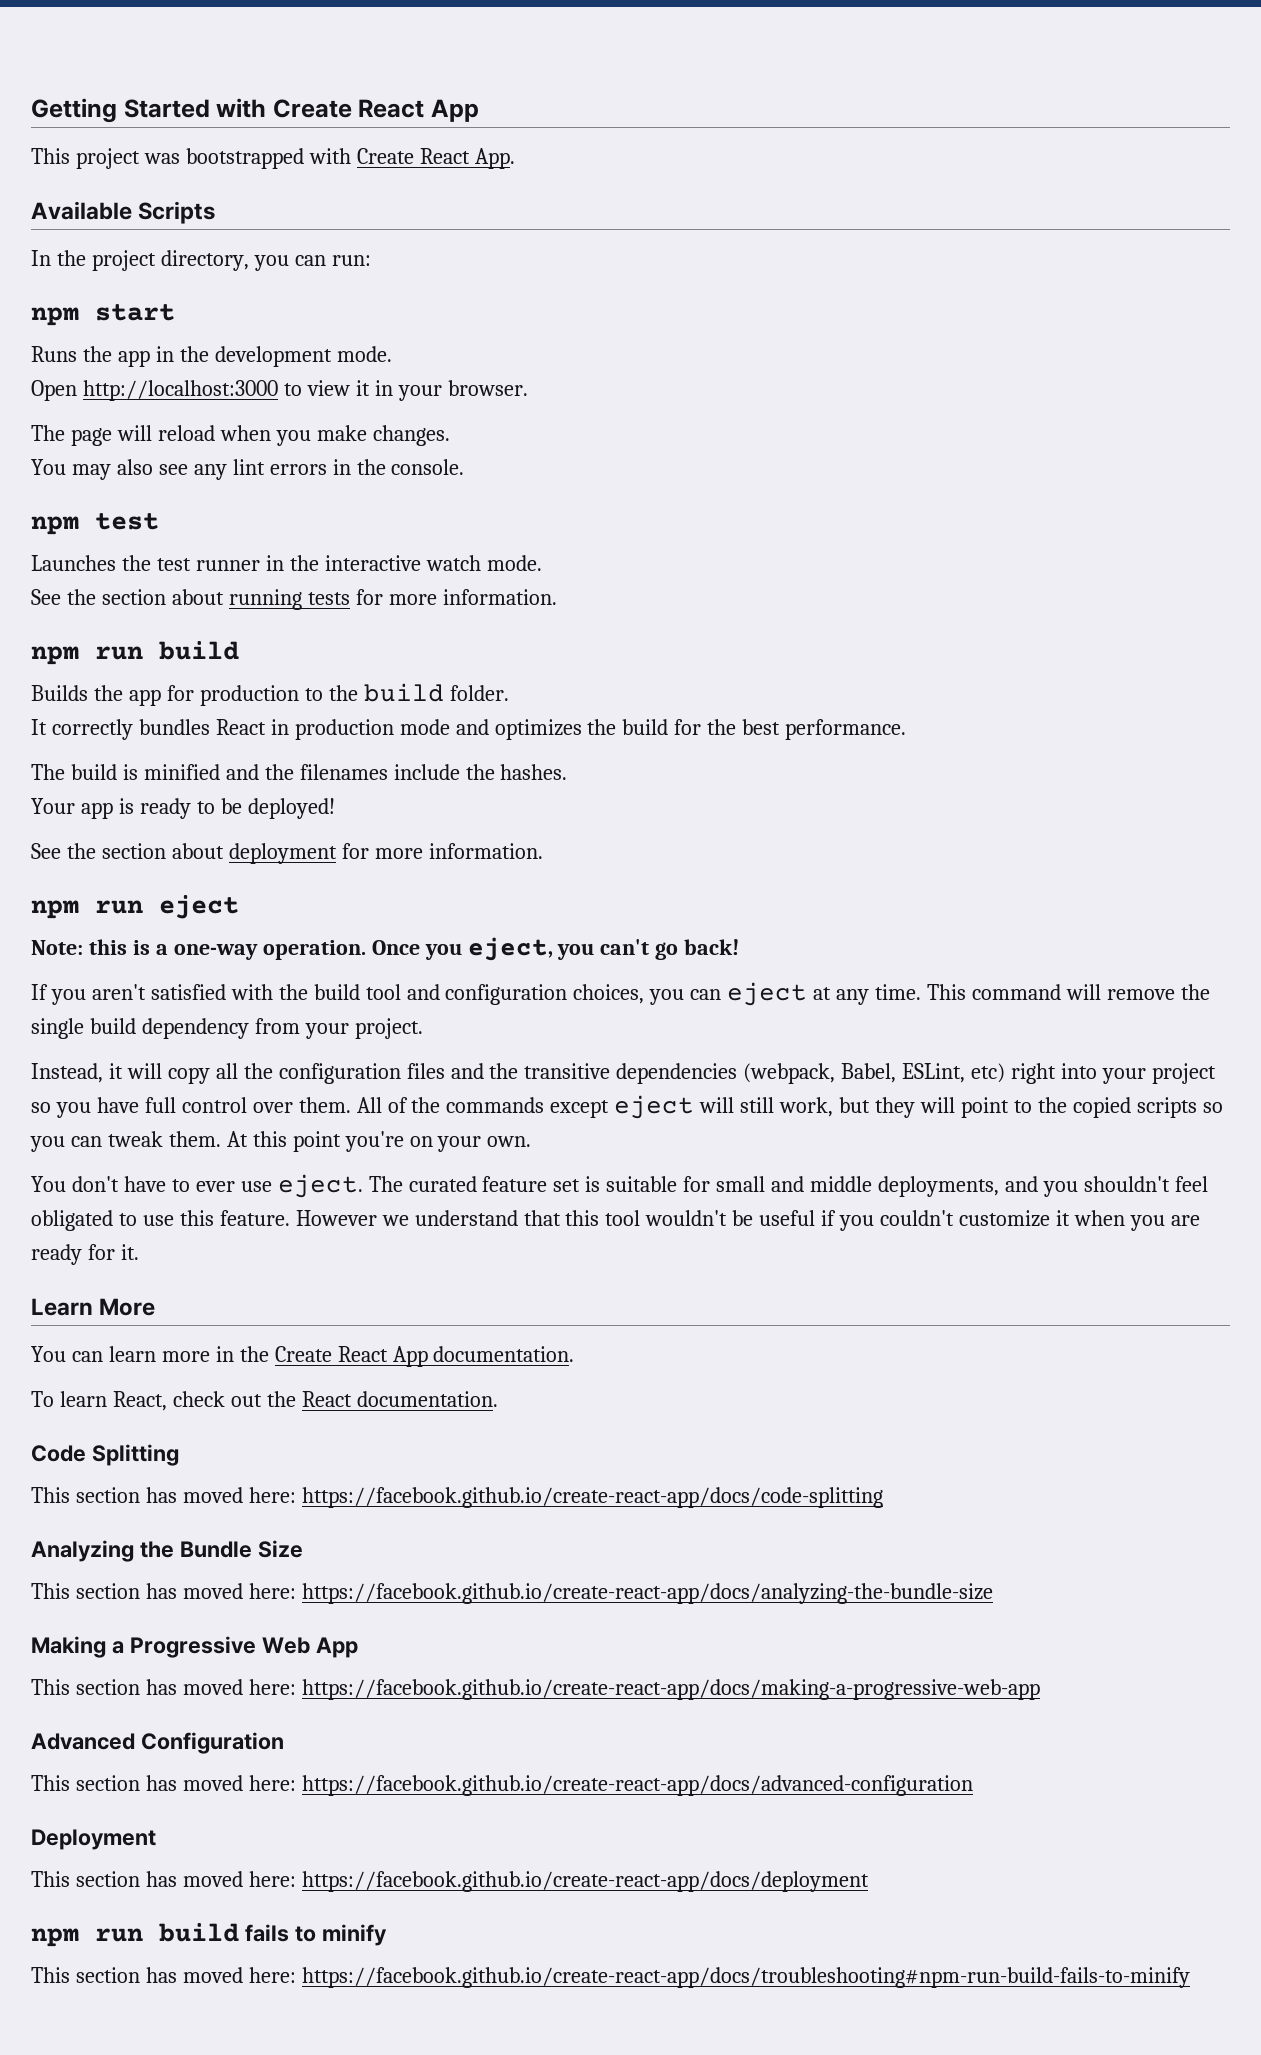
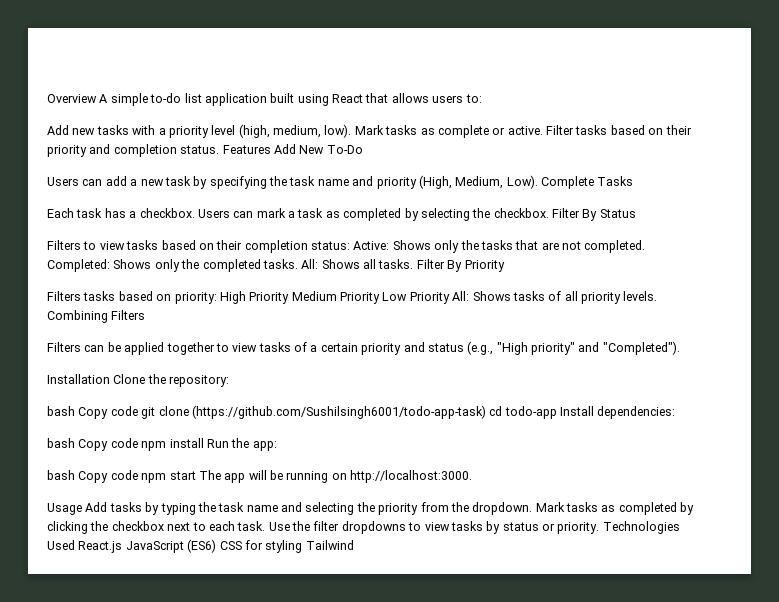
- Getting Started with Create React App
- This project was bootstrapped with Create React App.
- Available Scripts
- In the project directory, you can run:
- npm start
- Runs the app in the development mode.
- Open http://localhost:3000 to view it in your browser.
- The page will reload when you make changes.
- You may also see any lint errors in the console.
- npm test
- Launches the test runner in the interactive watch mode.
- See the section about running tests for more information.
- npm run build
- Builds the app for production to the build folder.
- It correctly bundles React in production mode and optimizes the build for the best performance.
- The build is minified and the filenames include the hashes.
- Your app is ready to be deployed!
- See the section about deployment for more information.
- npm run eject
- Note: this is a one-way operation. Once you eject, you can't go back!
- If you aren't satisfied with the build tool and configuration choices, you can eject at any time. This command will remove the single build dependency from your project.
- Instead, it will copy all the configuration files and the transitive dependencies (webpack, Babel, ESLint, etc) right into your project so you have full control over them. All of the commands except eject will still work, but they will point to the copied scripts so you can tweak them. At this point you're on your own.
- You don't have to ever use eject. The curated feature set is suitable for small and middle deployments, and you shouldn't feel obligated to use this feature. However we understand that this tool wouldn't be useful if you couldn't customize it when you are ready for it.
- Learn More
- You can learn more in the Create React App documentation.
- To learn React, check out the React documentation.
- Code Splitting
- This section has moved here: https://facebook.github.io/create-react-app/docs/code-splitting
- Analyzing the Bundle Size
- This section has moved here: https://facebook.github.io/create-react-app/docs/analyzing-the-bundle-size
- Making a Progressive Web App
- This section has moved here: https://facebook.github.io/create-react-app/docs/making-a-progressive-web-app
- Advanced Configuration
- This section has moved here: https://facebook.github.io/create-react-app/docs/advanced-configuration
- Deployment
- This section has moved here: https://facebook.github.io/create-react-app/docs/deployment
- npm run build fails to minify
- This section has moved here: https://facebook.github.io/create-react-app/docs/troubleshooting#npm-run-build-fails-to-minify
+ Overview A simple to-do list application built using React that allows users to:
+ Add new tasks with a priority level (high, medium, low). Mark tasks as complete or active. Filter tasks based on their priority and completion status. Features Add New To-Do
+ Users can add a new task by specifying the task name and priority (High, Medium, Low). Complete Tasks
+ Each task has a checkbox. Users can mark a task as completed by selecting the checkbox. Filter By Status
+ Filters to view tasks based on their completion status: Active: Shows only the tasks that are not completed. Completed: Shows only the completed tasks. All: Shows all tasks. Filter By Priority
+ Filters tasks based on priority: High Priority Medium Priority Low Priority All: Shows tasks of all priority levels. Combining Filters
+ Filters can be applied together to view tasks of a certain priority and status (e.g., "High priority" and "Completed").
+ Installation Clone the repository:
+ bash Copy code git clone (https://github.com/Sushilsingh6001/todo-app-task) cd todo-app Install dependencies:
+ bash Copy code npm install Run the app:
+ bash Copy code npm start The app will be running on http://localhost:3000.
+ Usage Add tasks by typing the task name and selecting the priority from the dropdown. Mark tasks as completed by clicking the checkbox next to each task. Use the filter dropdowns to view tasks by status or priority. Technologies Used React.js JavaScript (ES6) CSS for styling Tailwind

